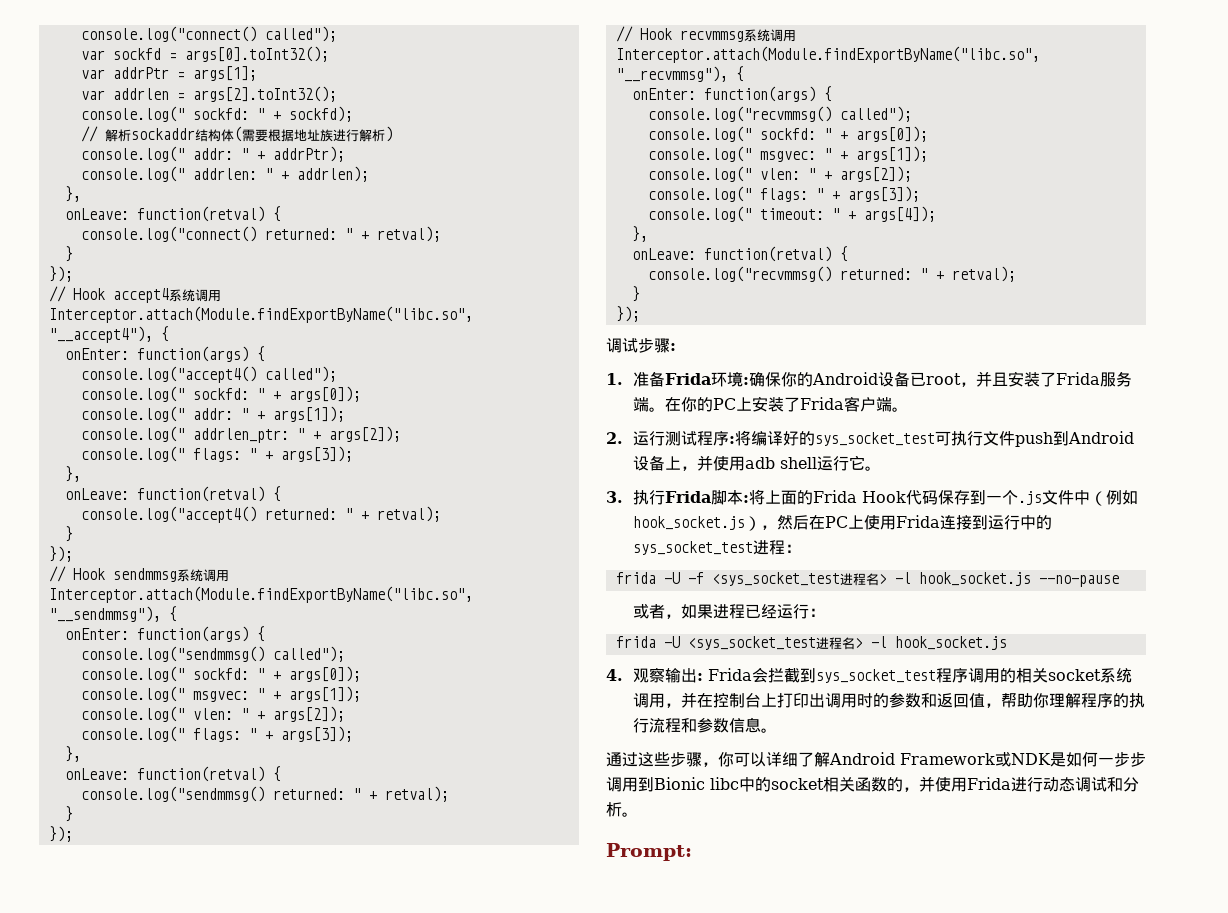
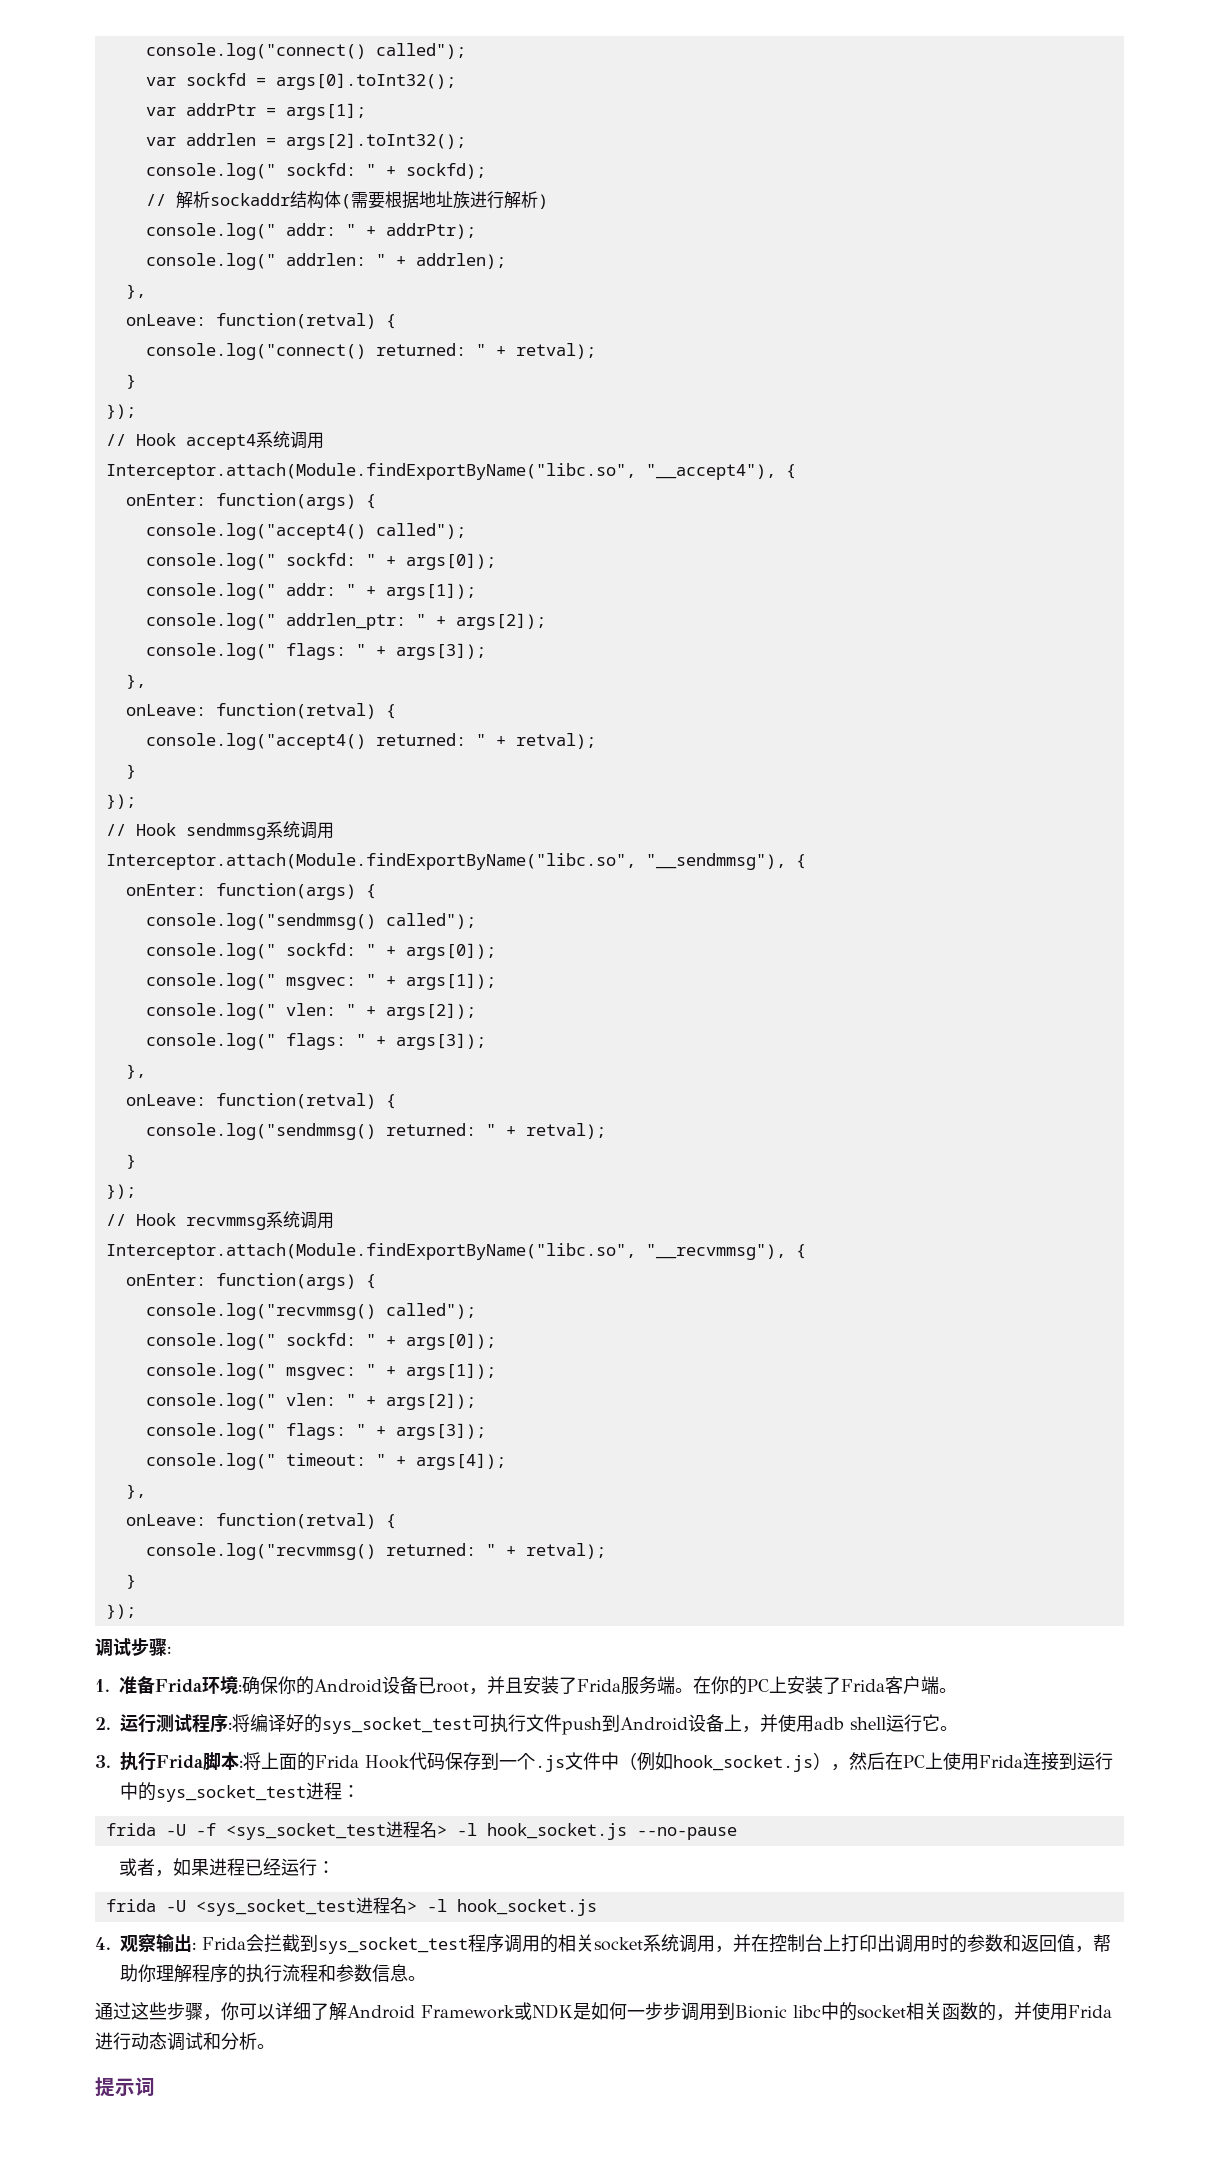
- Prompt:
+ 提示词

